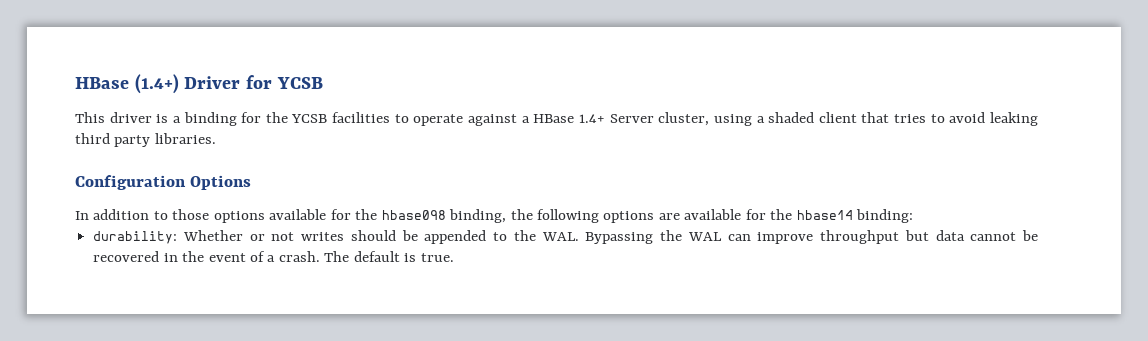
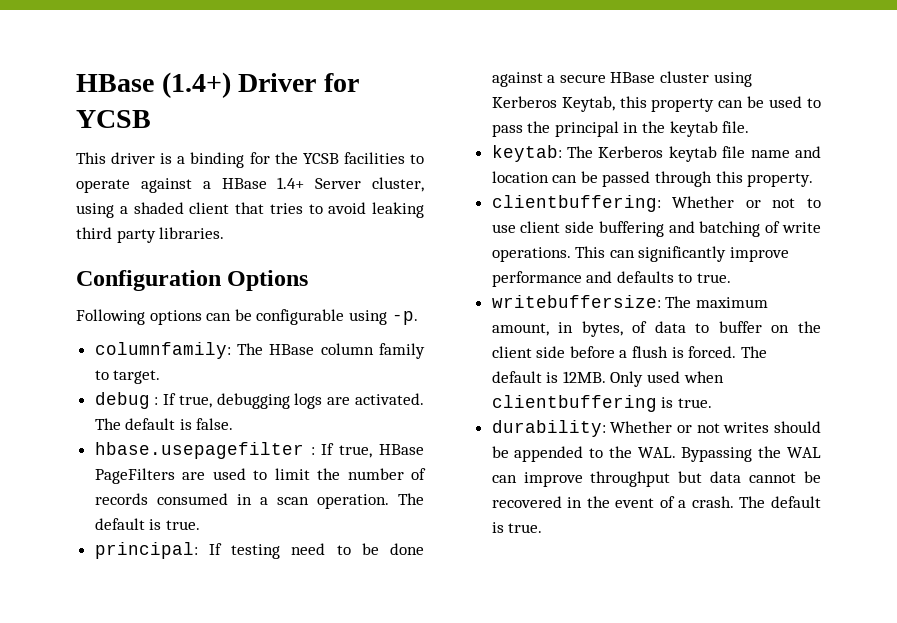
- In addition to those options available for the hbase098 binding, the following options are available for the hbase14 binding:
+ Following options can be configurable using -p.
+ columnfamily: The HBase column family to target.
+ debug : If true, debugging logs are activated. The default is false.
+ hbase.usepagefilter : If true, HBase PageFilters are used to limit the number of records consumed in a scan operation. The default is true.
+ principal: If testing need to be done against a secure HBase cluster using Kerberos Keytab, this property can be used to pass the principal in the keytab file.
+ keytab: The Kerberos keytab file name and location can be passed through this property.
+ clientbuffering: Whether or not to use client side buffering and batching of write operations. This can significantly improve performance and defaults to true.
+ writebuffersize: The maximum amount, in bytes, of data to buffer on the client side before a flush is forced. The default is 12MB. Only used when clientbuffering is true.

